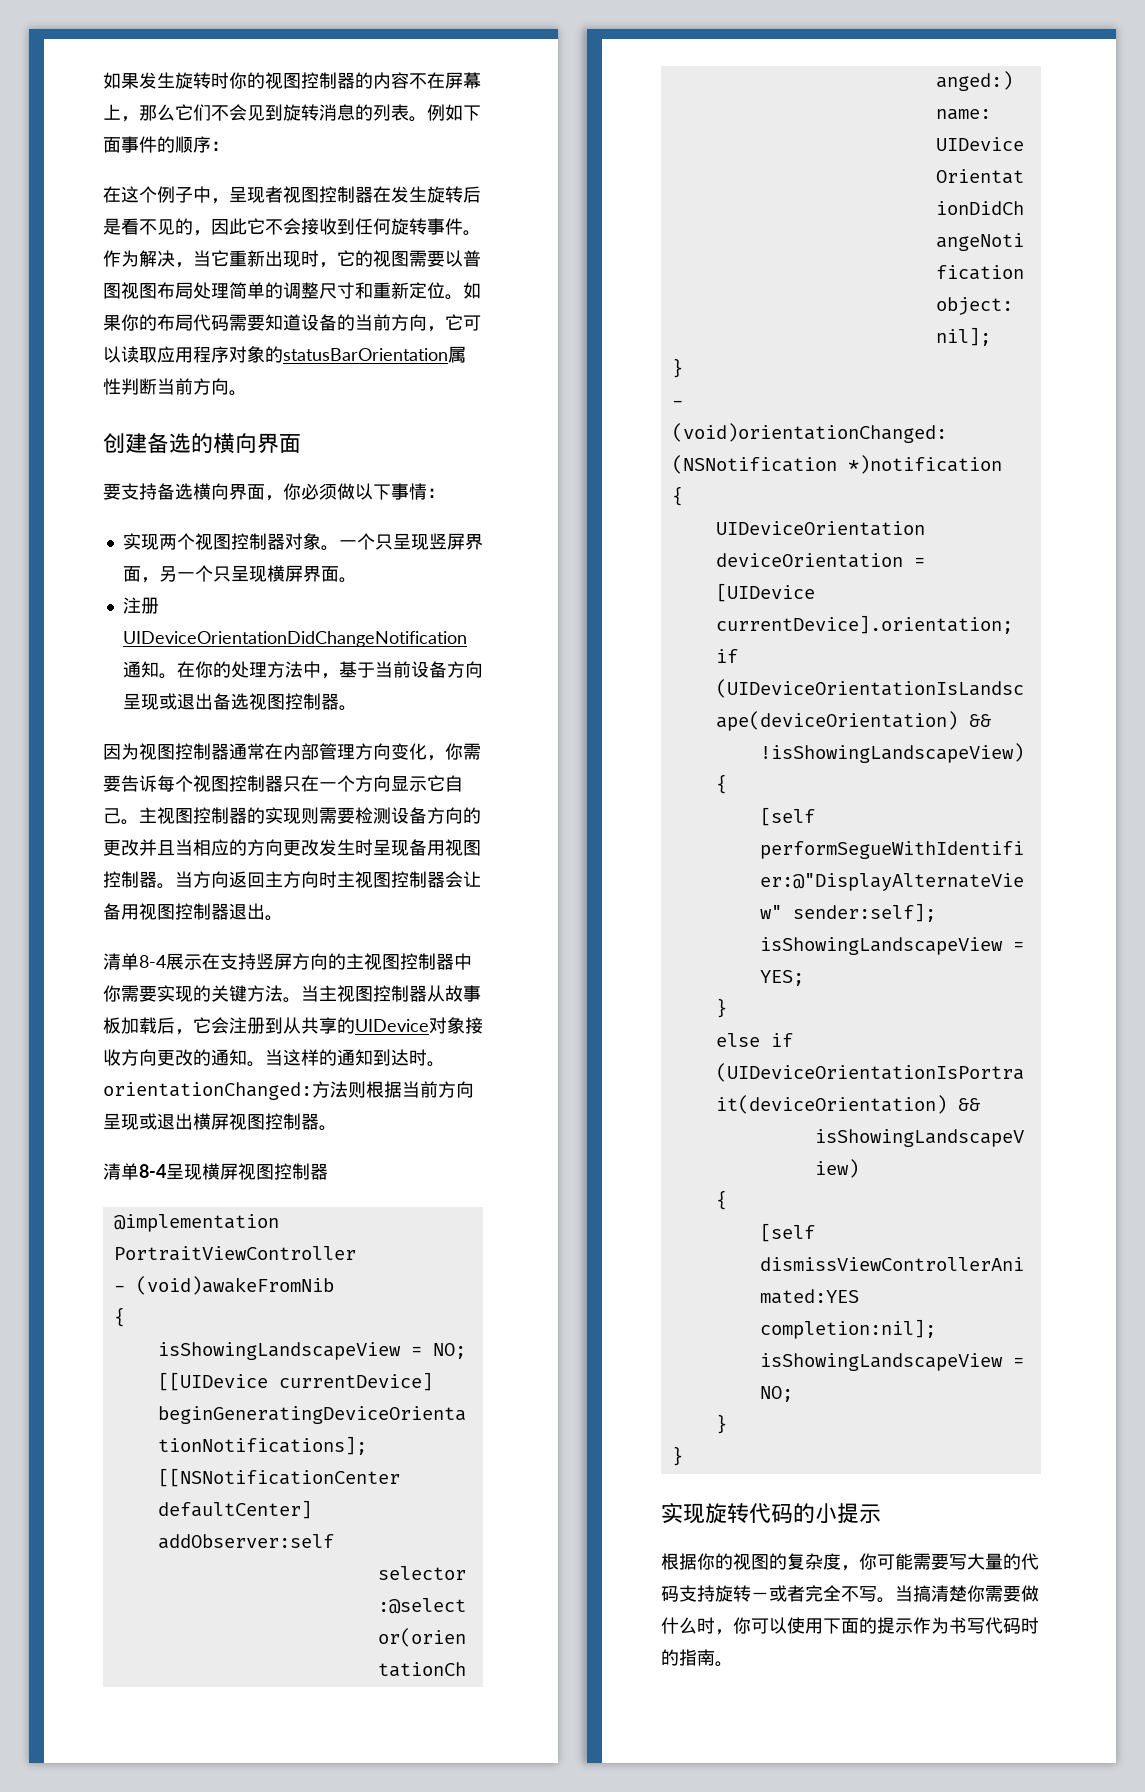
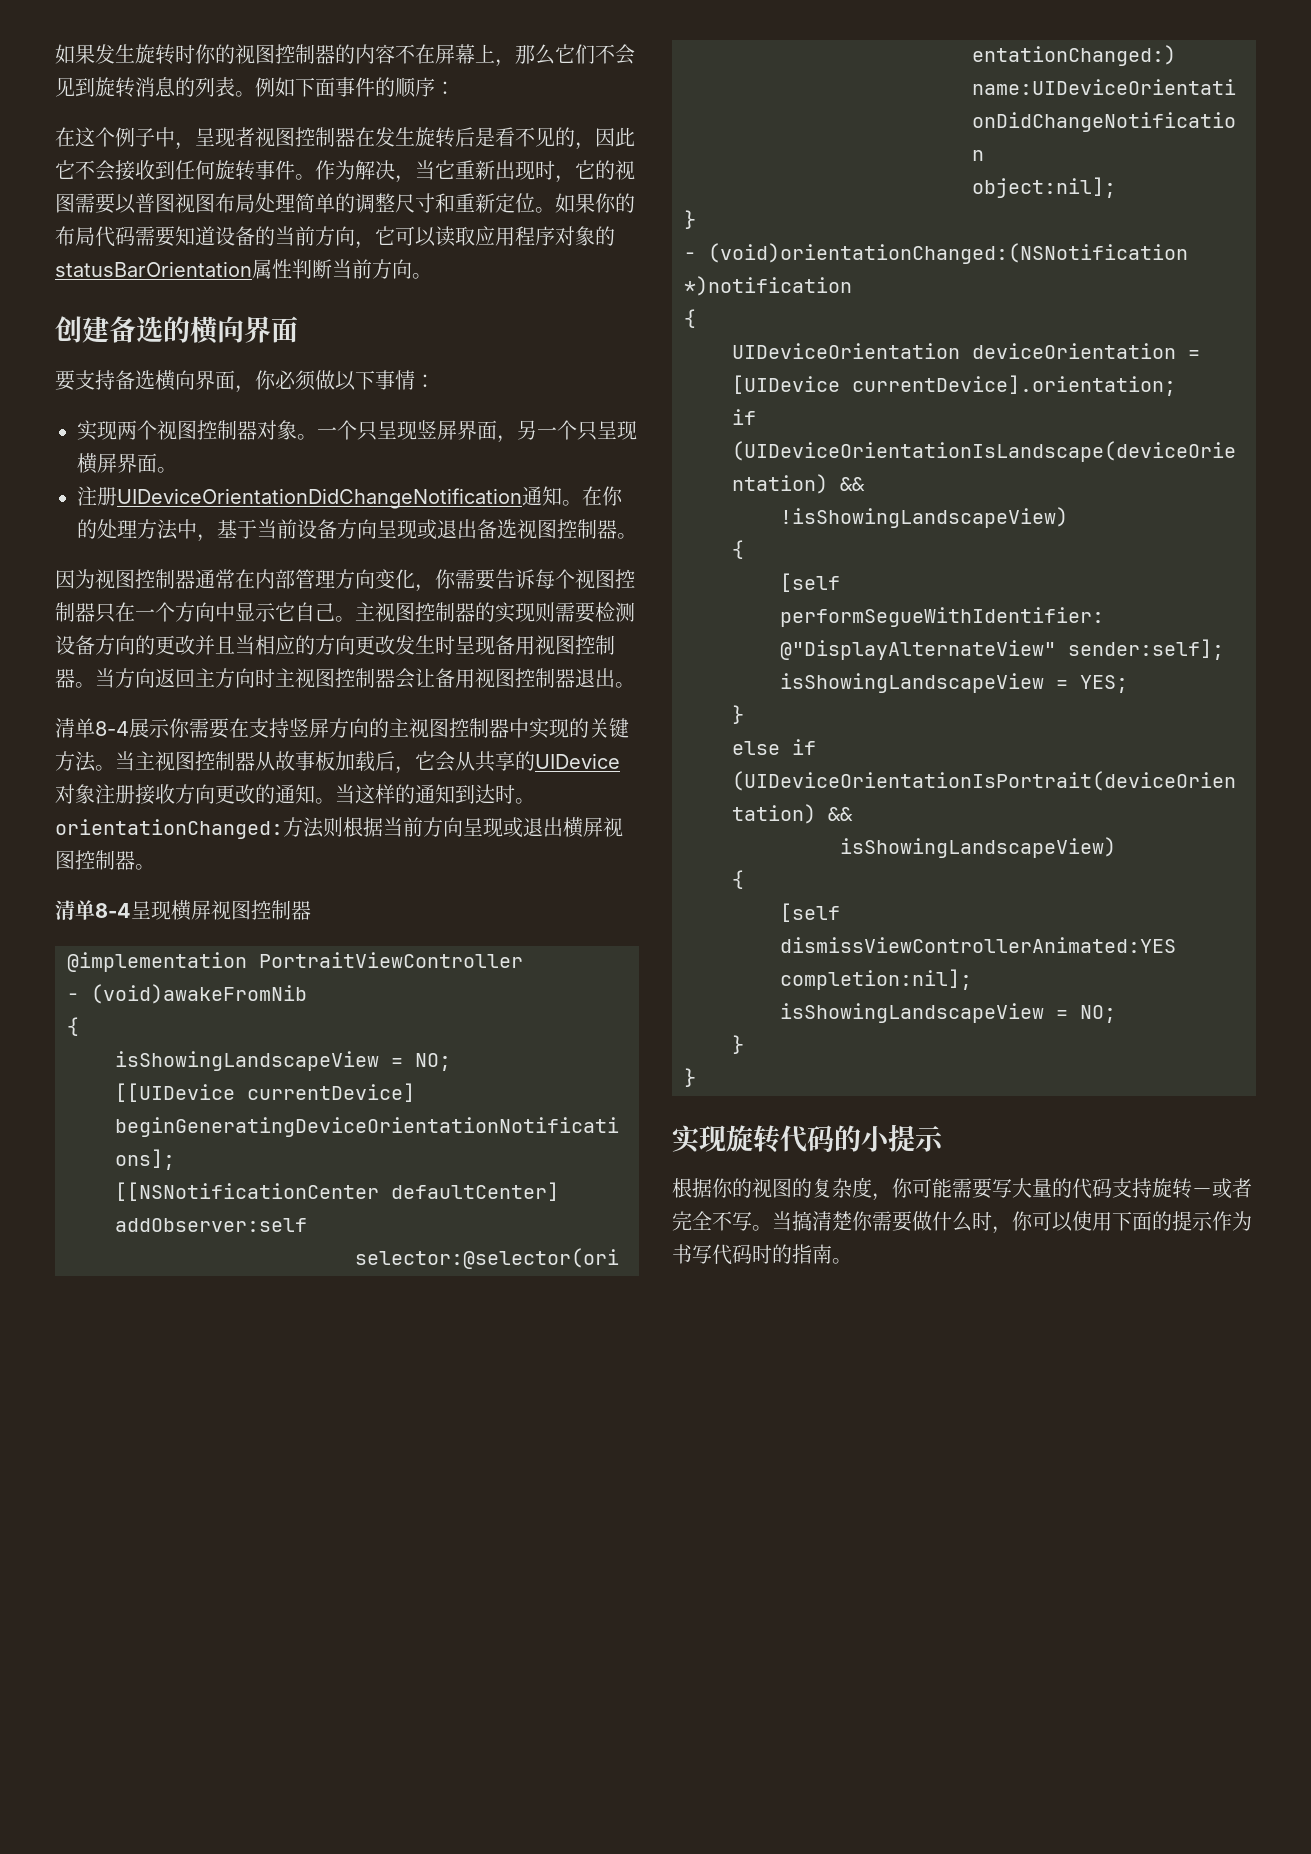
- 因为视图控制器通常在内部管理方向变化，你需要告诉每个视图控制器只在一个方向显示它自己。
+ 因为视图控制器通常在内部管理方向变化，你需要告诉每个视图控制器只在一个方向中显示它自己。
- 清单8-4展示在支持竖屏方向的主视图控制器中你需要实现的关键方法。
+ 清单8-4展示你需要在支持竖屏方向的主视图控制器中实现的关键方法。
- 当主视图控制器从故事板加载后，它会注册到从共享的UIDevice对象接收方向更改的通知。
+ 当主视图控制器从故事板加载后，它会从共享的UIDevice对象注册接收方向更改的通知。

